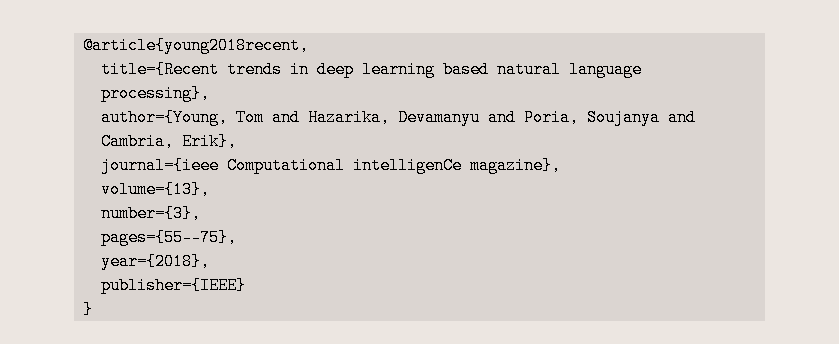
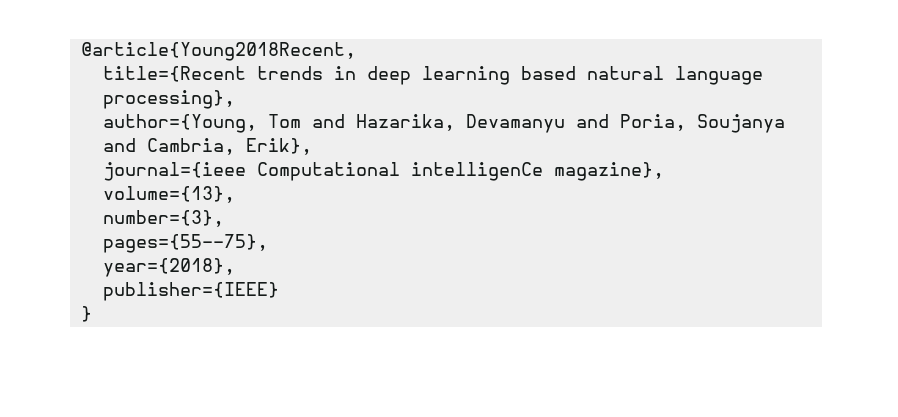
- @article{young2018recent,
+ @article{Young2018Recent,

